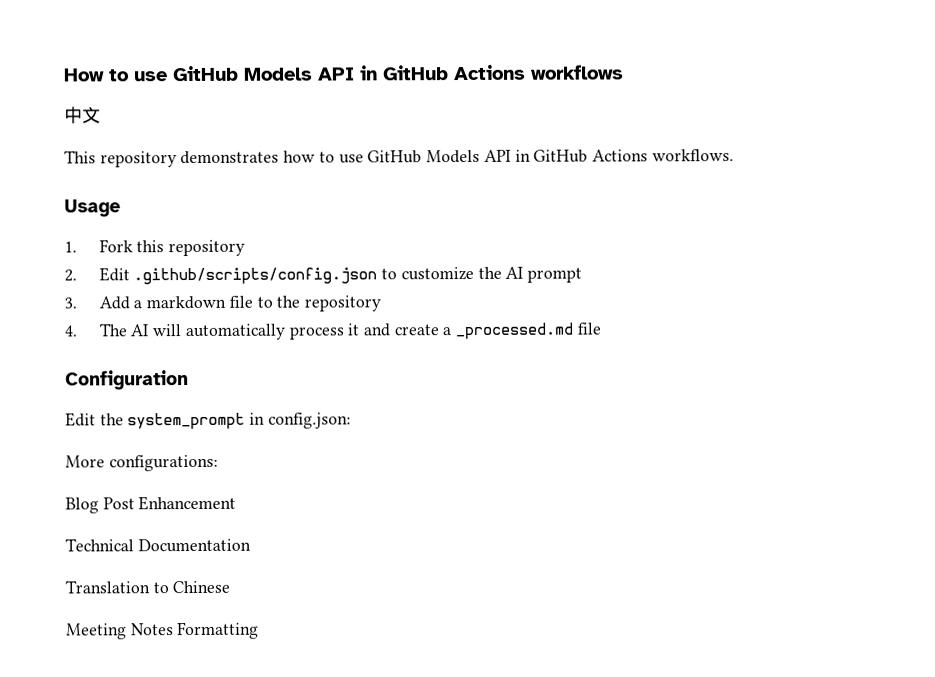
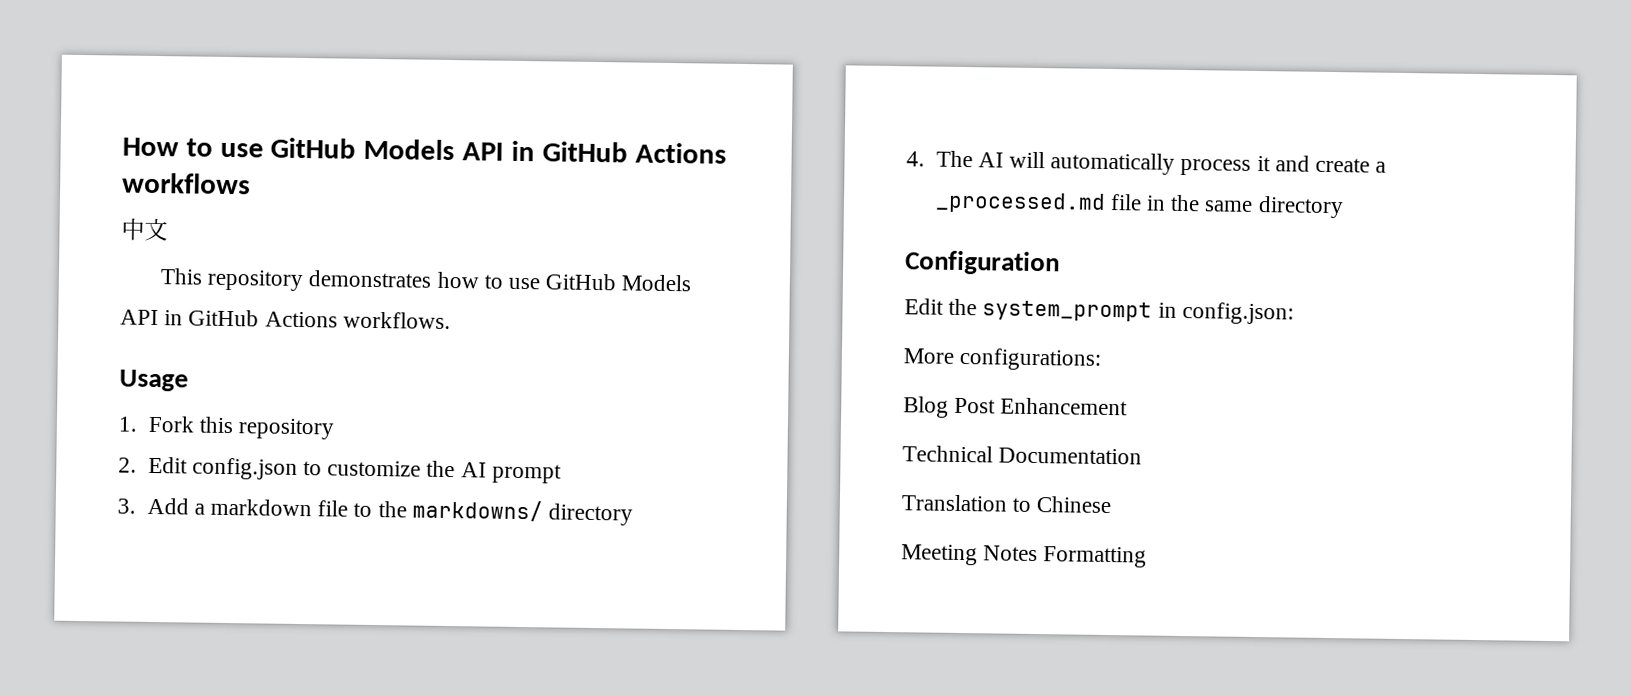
- 2. Edit .github/scripts/config.json to customize the AI prompt
+ 2. Edit config.json to customize the AI prompt
- 3. Add a markdown file to the repository
+ 3. Add a markdown file to the markdowns/ directory
- 4. The AI will automatically process it and create a _processed.md file
+ 4. The AI will automatically process it and create a _processed.md file in the same directory

